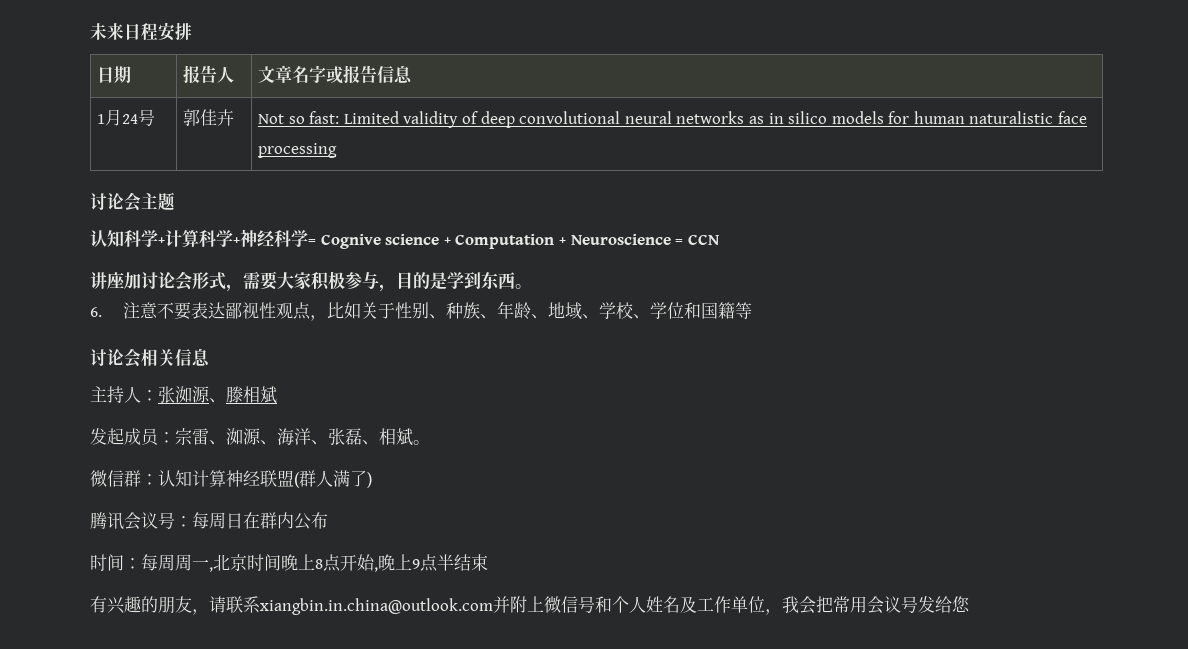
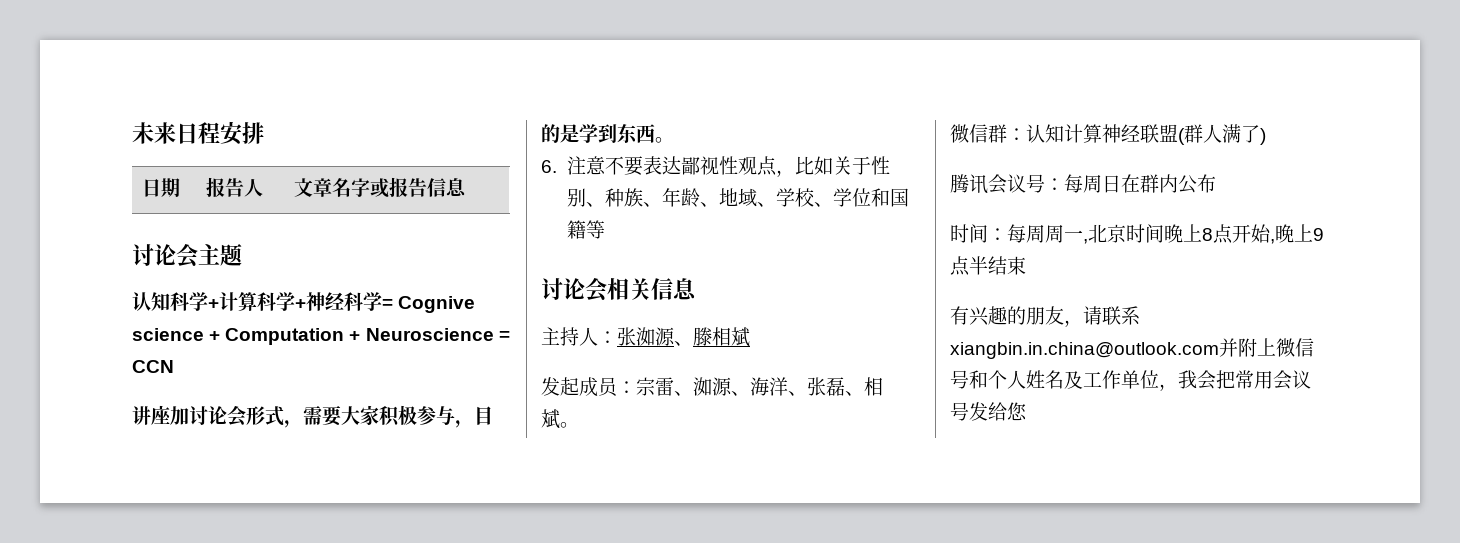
- 1月24号 | 郭佳卉 | Not so fast: Limited validity of deep convolutional neural networks as in silico models for human naturalistic face processing

